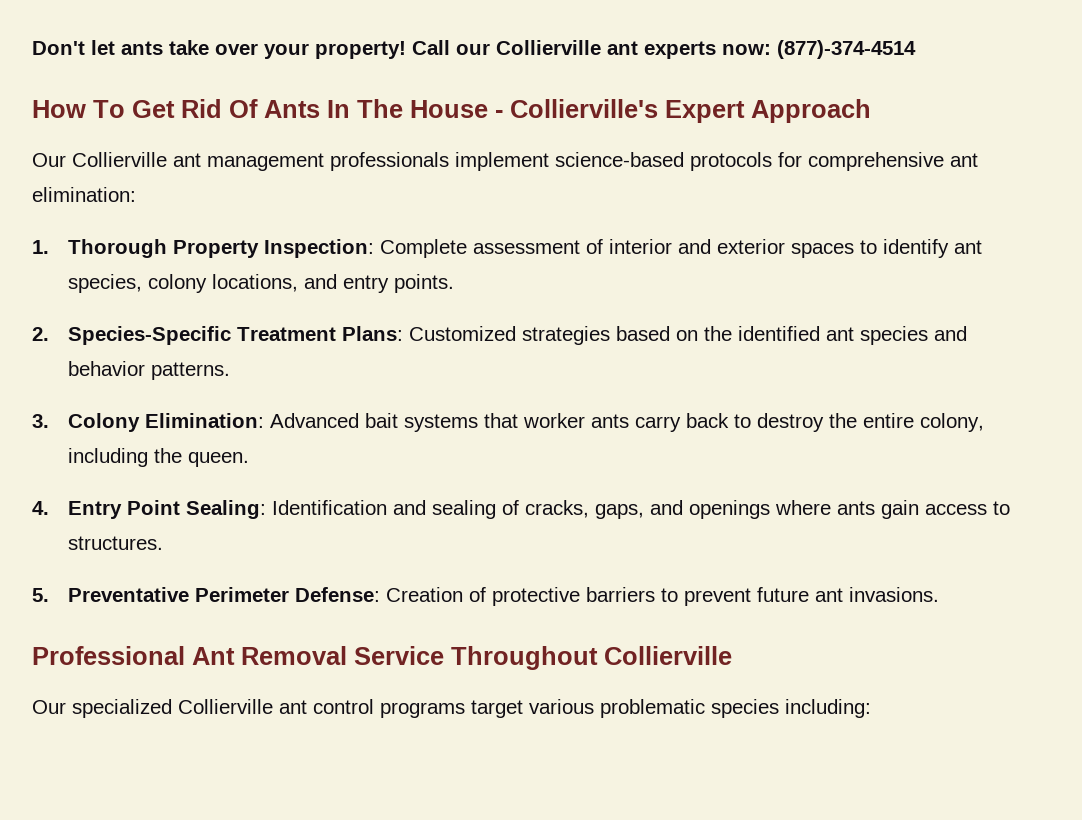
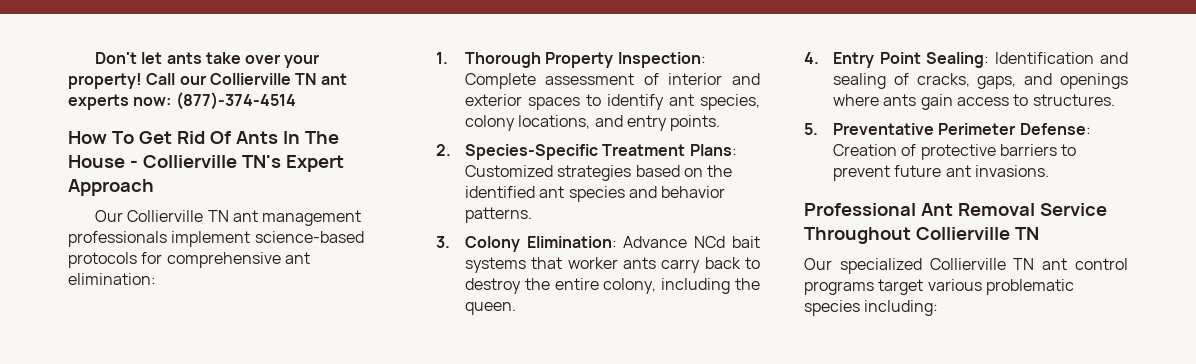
- Call our Collierville ant experts now: (877)-374-4514
+ Call our Collierville TN ant experts now: (877)-374-4514
- How To Get Rid Of Ants In The House - Collierville's Expert Approach
+ How To Get Rid Of Ants In The House - Collierville TN's Expert Approach
- Our Collierville ant management professionals implement science-based protocols for comprehensive ant elimination:
+ Our Collierville TN ant management professionals implement science-based protocols for comprehensive ant elimination:
- 3. Colony Elimination: Advanced bait systems that worker ants carry back to destroy the entire colony, including the queen.
+ 3. Colony Elimination: Advance NCd bait systems that worker ants carry back to destroy the entire colony, including the queen.
- Professional Ant Removal Service Throughout Collierville
+ Professional Ant Removal Service Throughout Collierville TN
- Our specialized Collierville ant control programs target various problematic species including:
+ Our specialized Collierville TN ant control programs target various problematic species including:

